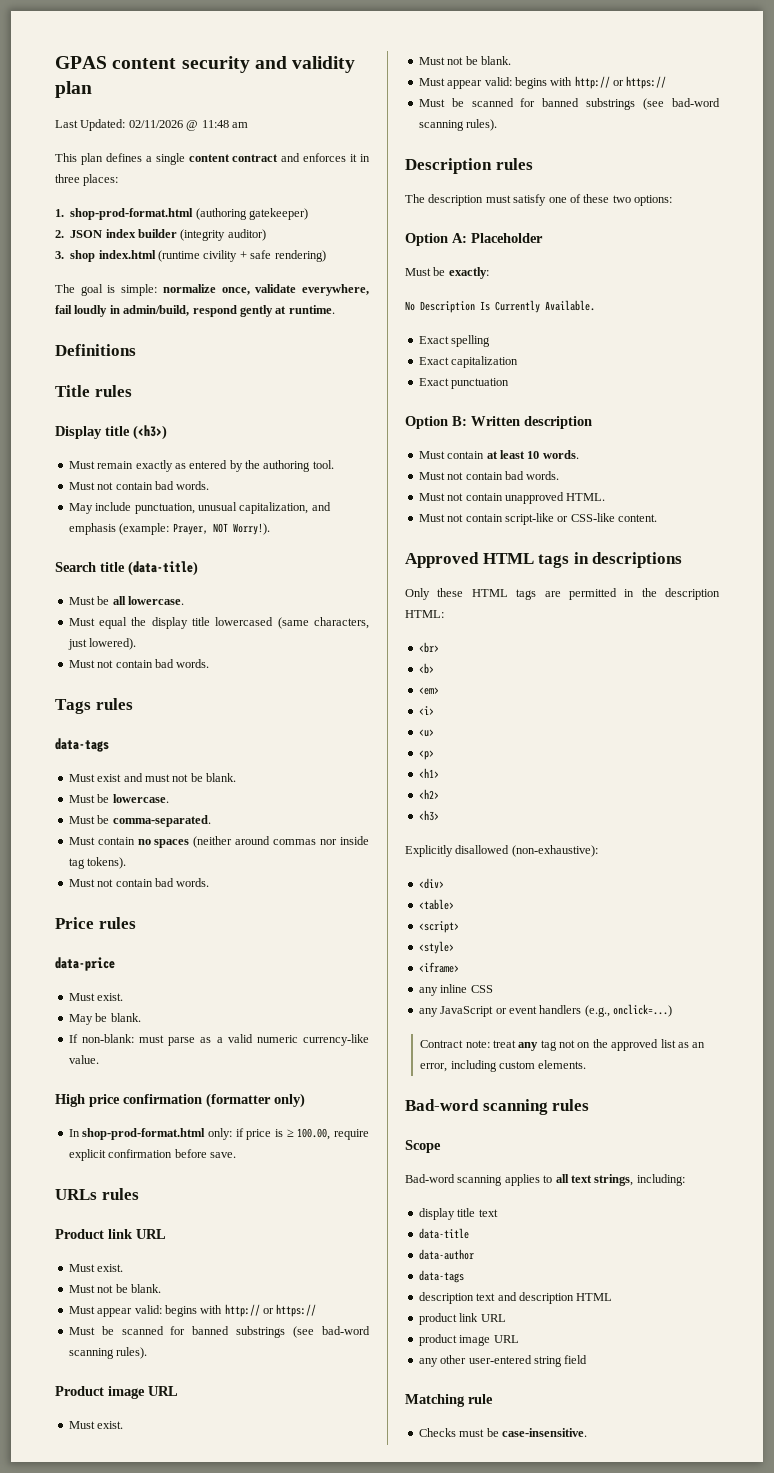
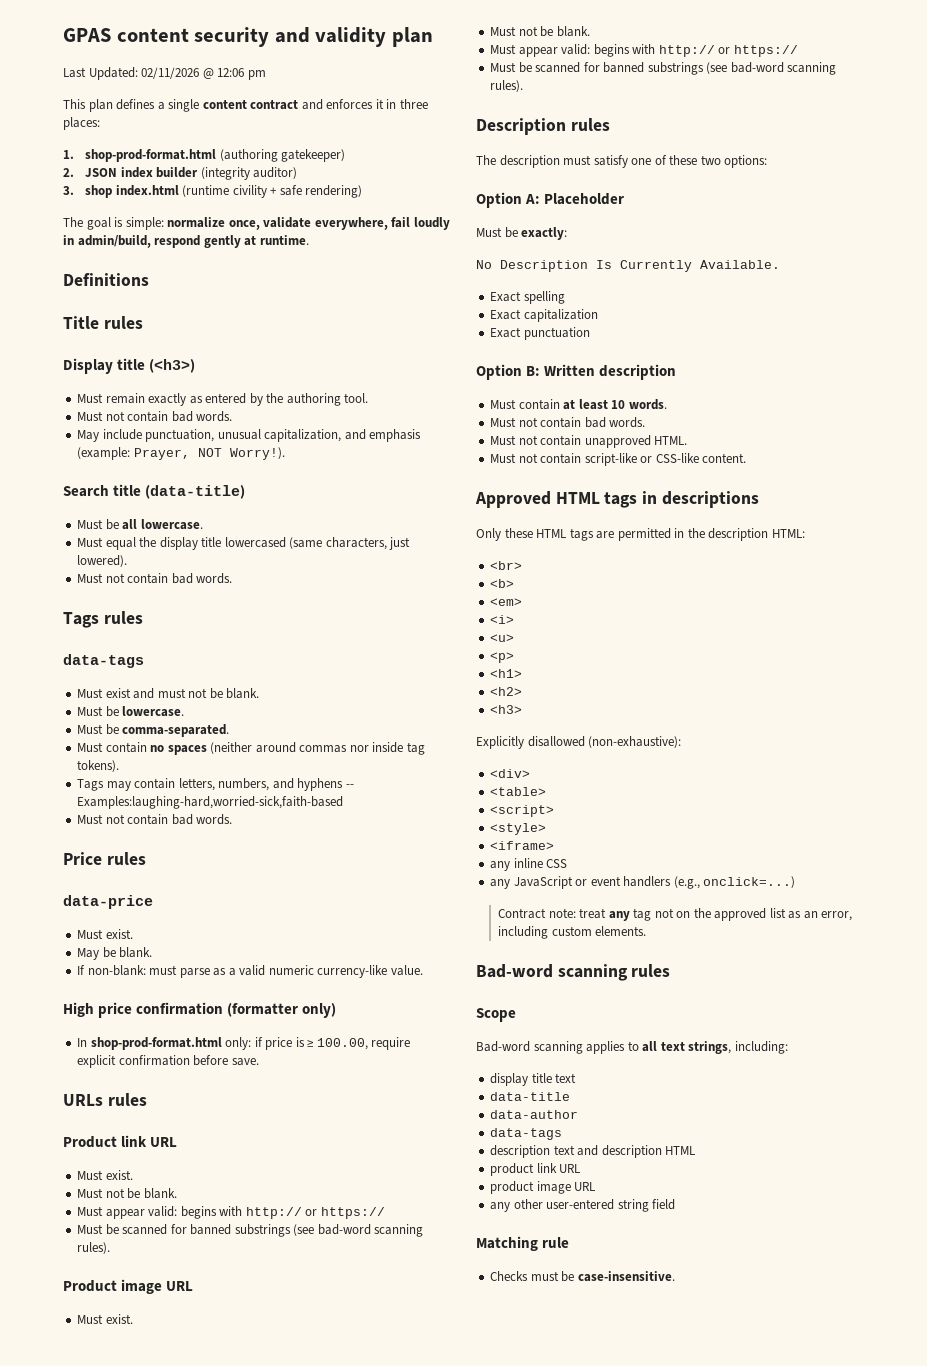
- Last Updated: 02/11/2026 @ 11:48 am
+ Last Updated: 02/11/2026 @ 12:06 pm
+ Tags may contain letters, numbers, and hyphens -- Examples:laughing-hard,worried-sick,faith-based

